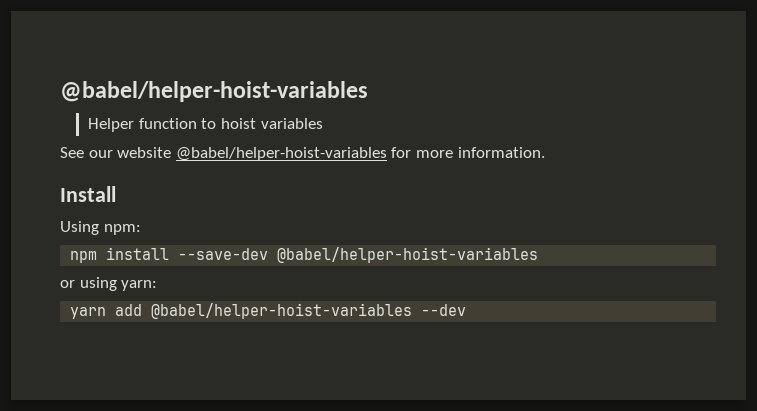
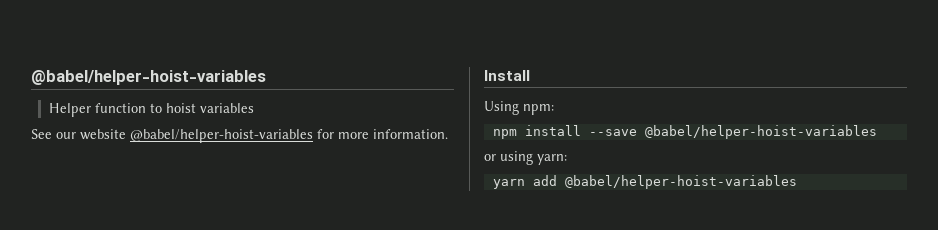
- npm install --save-dev @babel/helper-hoist-variables
+ npm install --save @babel/helper-hoist-variables
- yarn add @babel/helper-hoist-variables --dev
+ yarn add @babel/helper-hoist-variables

